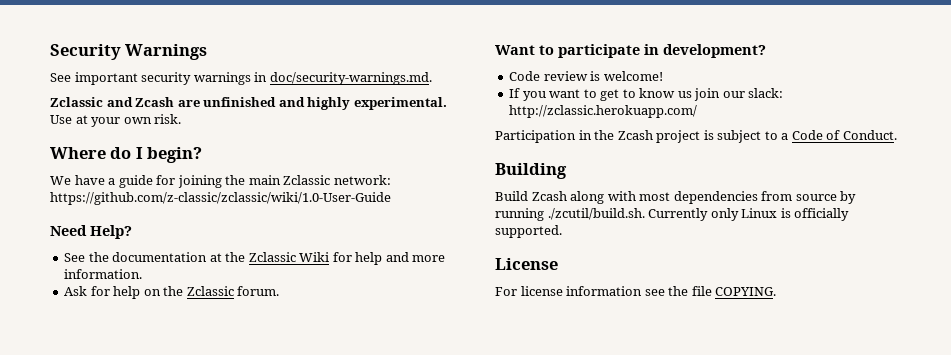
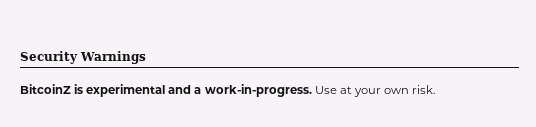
- See important security warnings in doc/security-warnings.md.
- Zclassic and Zcash are unfinished and highly experimental.
+ BitcoinZ is experimental and a work-in-progress.
- Where do I begin?
- We have a guide for joining the main Zclassic network: https://github.com/z-classic/zclassic/wiki/1.0-User-Guide
- Need Help?
- See the documentation at the Zclassic Wiki for help and more information.
- Ask for help on the Zclassic forum.
- Want to participate in development?
- Code review is welcome!
- If you want to get to know us join our slack: http://zclassic.herokuapp.com/
- Participation in the Zcash project is subject to a Code of Conduct.
- Building
- Build Zcash along with most dependencies from source by running ./zcutil/build.sh. Currently only Linux is officially supported.
- License
- For license information see the file COPYING.

